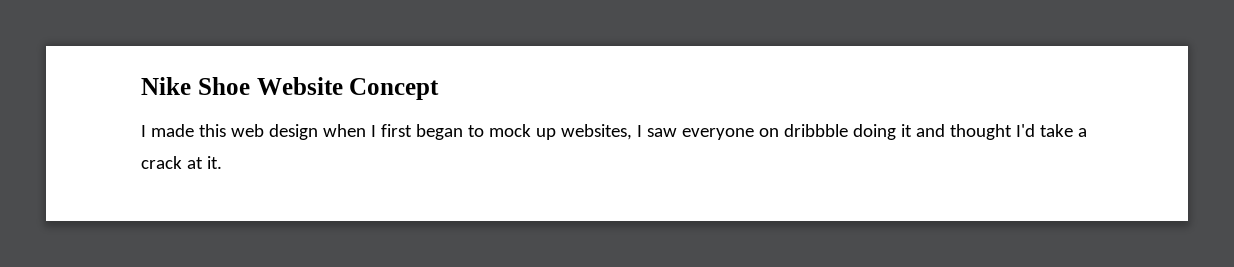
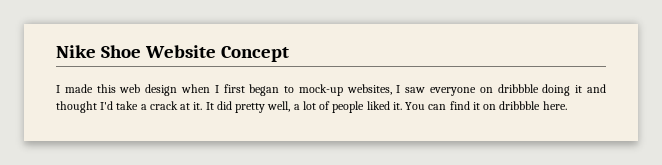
- I made this web design when I first began to mock up websites, I saw everyone on dribbble doing it and thought I'd take a crack at it.
+ I made this web design when I first began to mock-up websites, I saw everyone on dribbble doing it and thought I'd take a crack at it.
+ It did pretty well, a lot of people liked it. You can find it on dribbble here.

